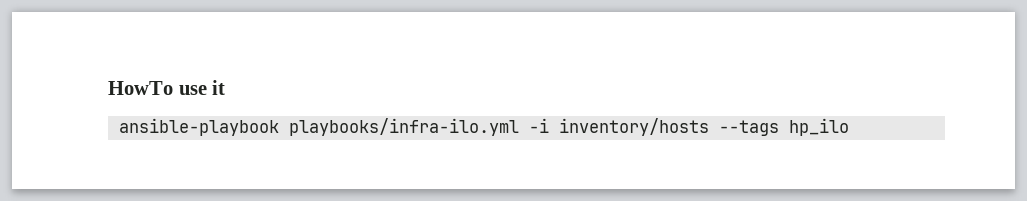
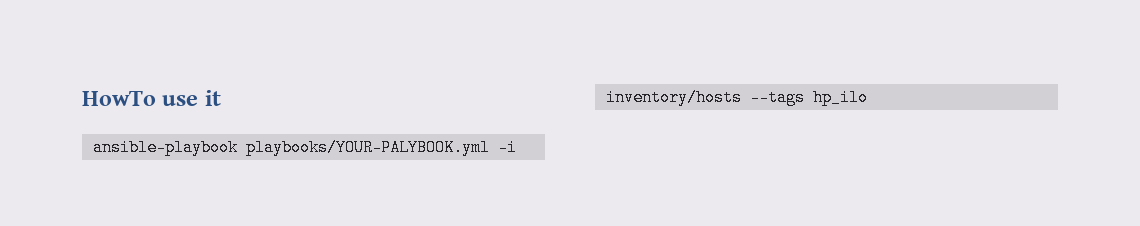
- ansible-playbook playbooks/infra-ilo.yml -i inventory/hosts --tags hp_ilo
+ ansible-playbook playbooks/YOUR-PALYBOOK.yml -i inventory/hosts --tags hp_ilo

